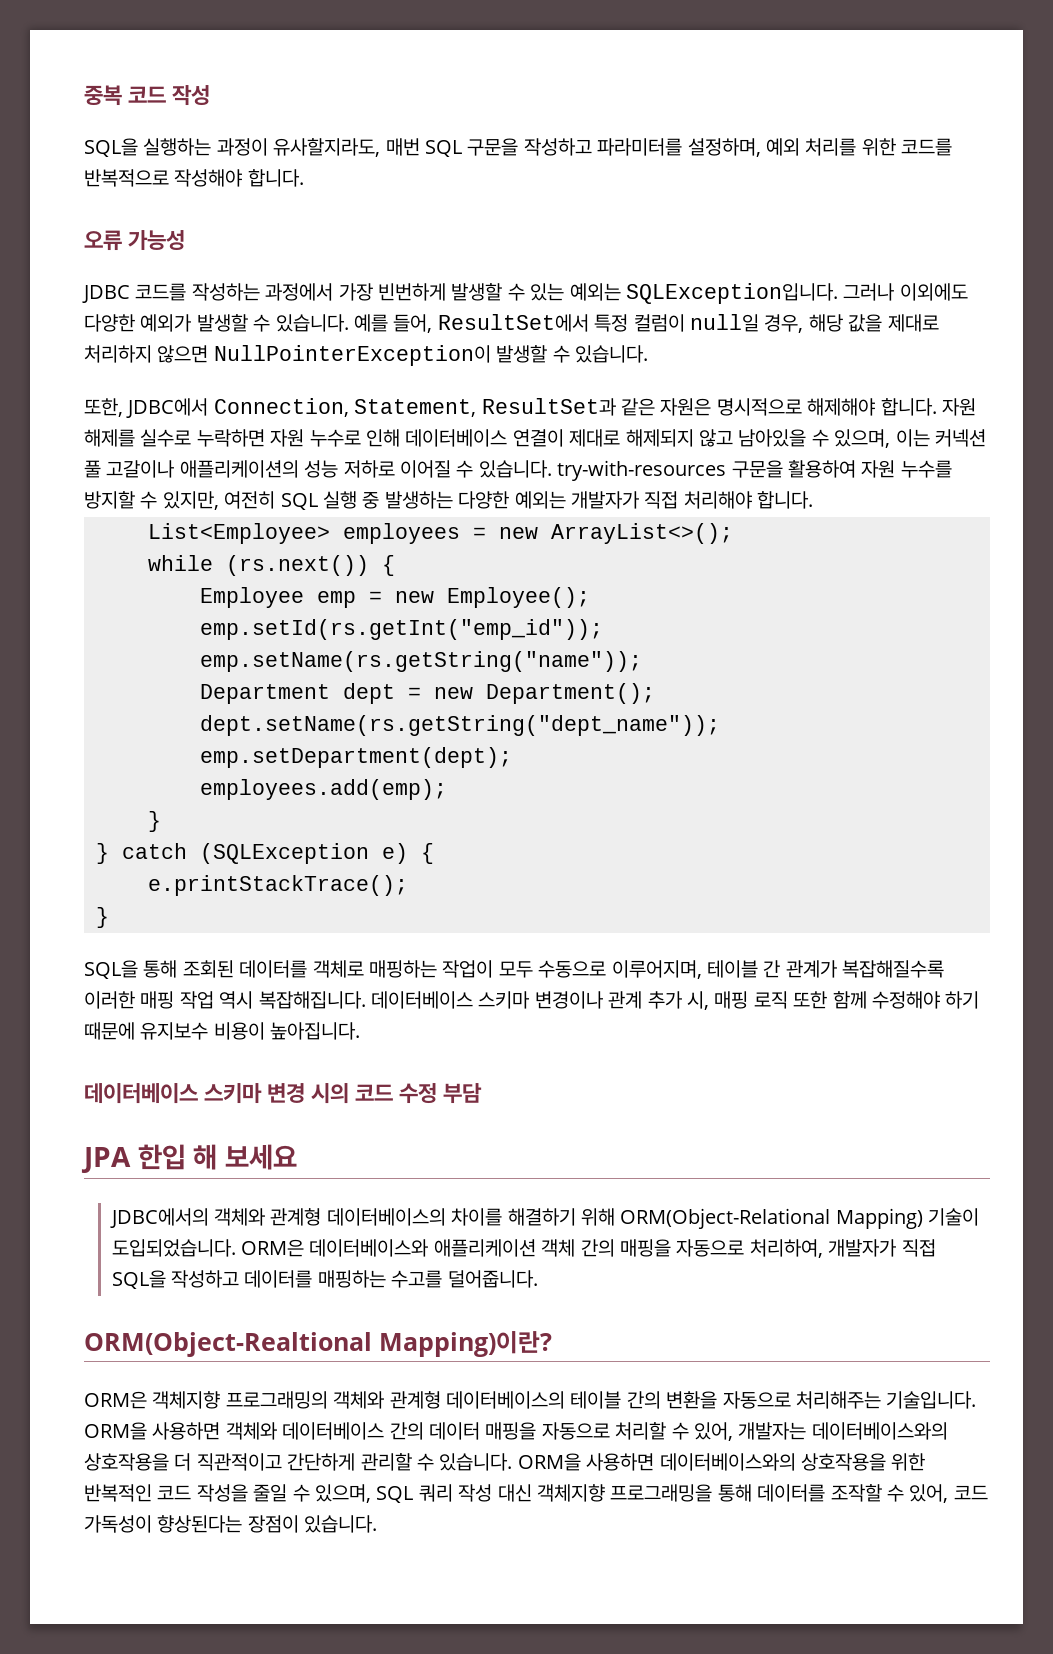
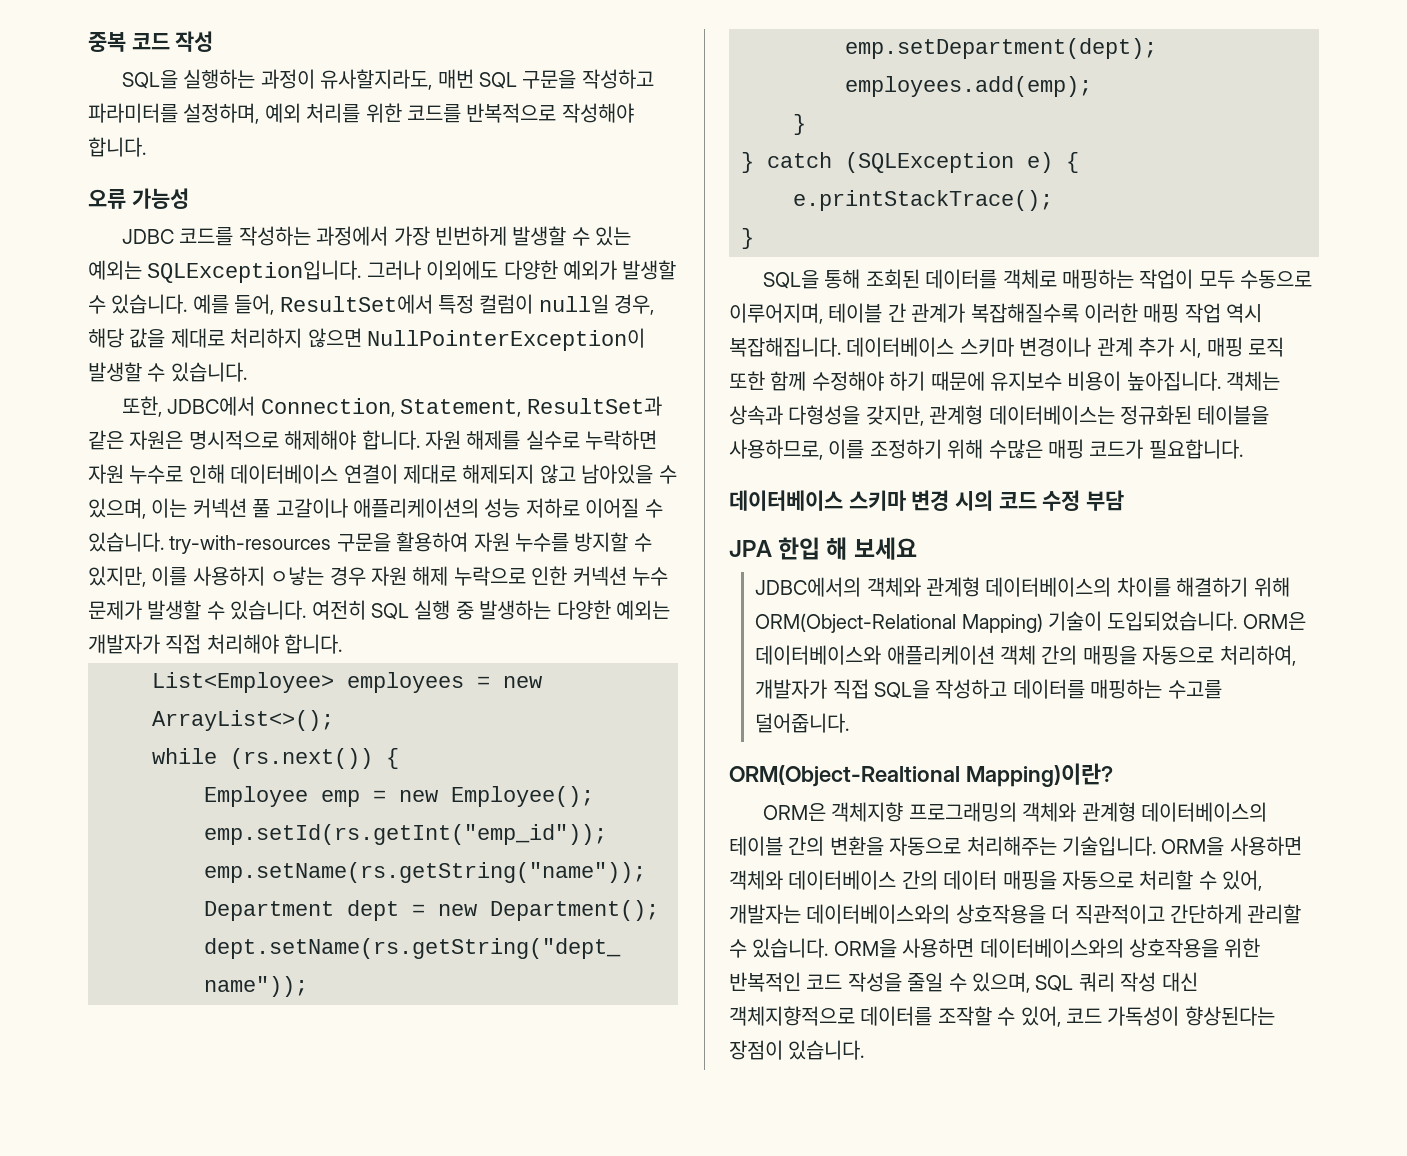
- 자원 해제를 실수로 누락하면 자원 누수로 인해 데이터베이스 연결이 제대로 해제되지 않고 남아있을 수 있으며, 이는 커넥션 풀 고갈이나 애플리케이션의 성능 저하로 이어질 수 있습니다. try-with-resources 구문을 활용하여 자원 누수를 방지할 수 있지만, 여전히 SQL 실행 중 발생하는 다양한 예외는 개발자가 직접 처리해야 합니다.
+ 자원 해제를 실수로 누락하면 자원 누수로 인해 데이터베이스 연결이 제대로 해제되지 않고 남아있을 수 있으며, 이는 커넥션 풀 고갈이나 애플리케이션의 성능 저하로 이어질 수 있습니다. try-with-resources 구문을 활용하여 자원 누수를 방지할 수 있지만, 이를 사용하지 ㅇ낳는 경우 자원 해제 누락으로 인한 커넥션 누수 문제가 발생할 수 있습니다. 여전히 SQL 실행 중 발생하는 다양한 예외는 개발자가 직접 처리해야 합니다.
+ 객체는 상속과 다형성을 갖지만, 관계형 데이터베이스는 정규화된 테이블을 사용하므로, 이를 조정하기 위해 수많은 매핑 코드가 필요합니다.
- ORM을 사용하면 데이터베이스와의 상호작용을 위한 반복적인 코드 작성을 줄일 수 있으며, SQL 쿼리 작성 대신 객체지향 프로그래밍을 통해 데이터를 조작할 수 있어, 코드 가독성이 향상된다는 장점이 있습니다.
+ ORM을 사용하면 데이터베이스와의 상호작용을 위한 반복적인 코드 작성을 줄일 수 있으며, SQL 쿼리 작성 대신 객체지향적으로 데이터를 조작할 수 있어, 코드 가독성이 향상된다는 장점이 있습니다.

